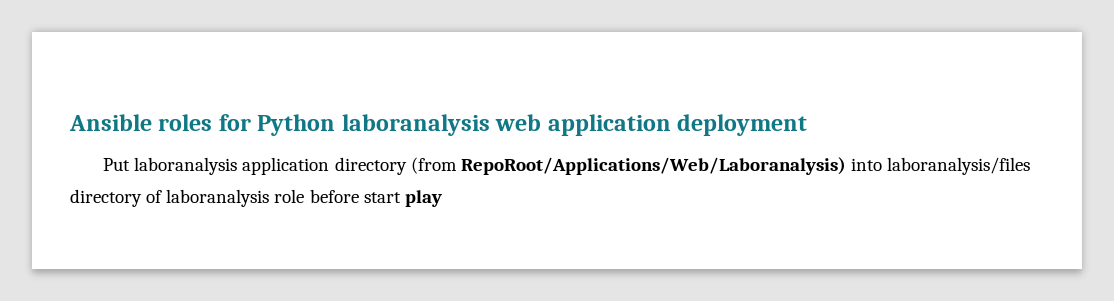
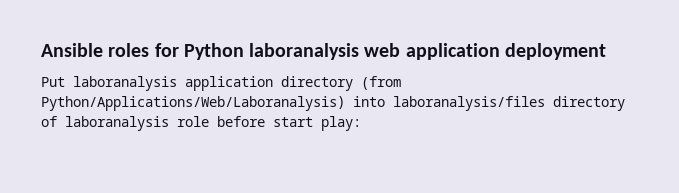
- Put laboranalysis application directory (from RepoRoot/Applications/Web/Laboranalysis) into laboranalysis/files directory of laboranalysis role before start play
+ Put laboranalysis application directory (from Python/Applications/Web/Laboranalysis) into laboranalysis/files directory of laboranalysis role before start play:

